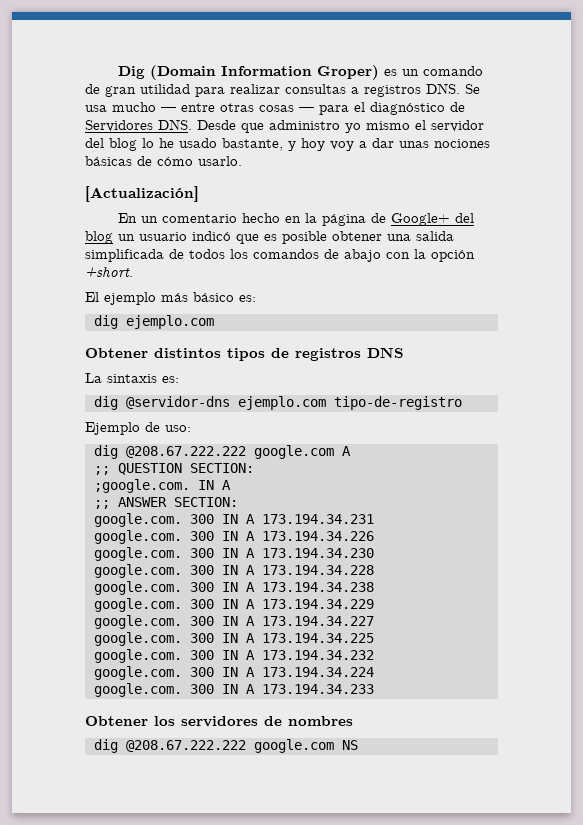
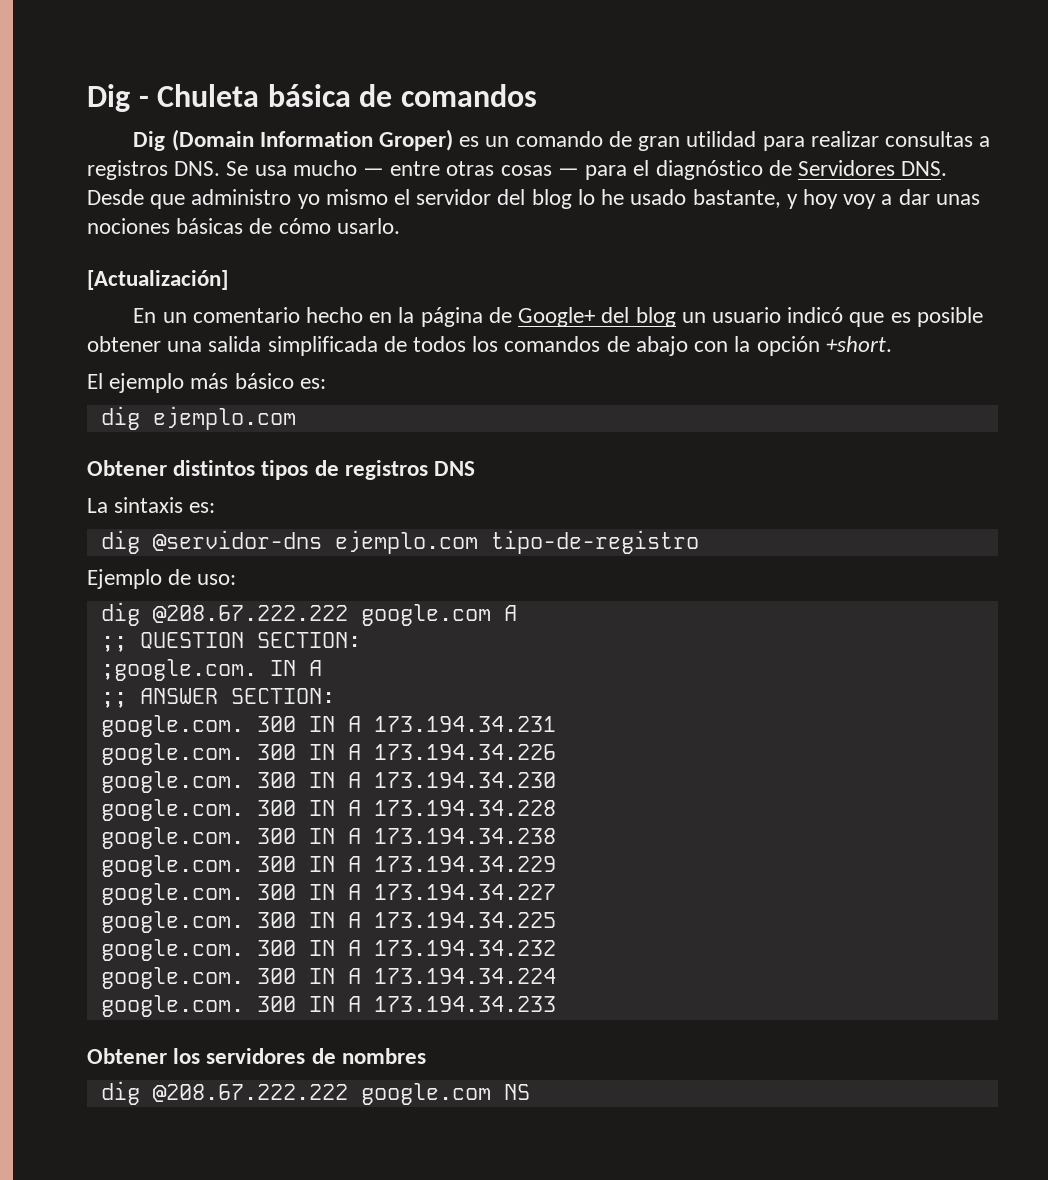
+ Dig - Chuleta básica de comandos

